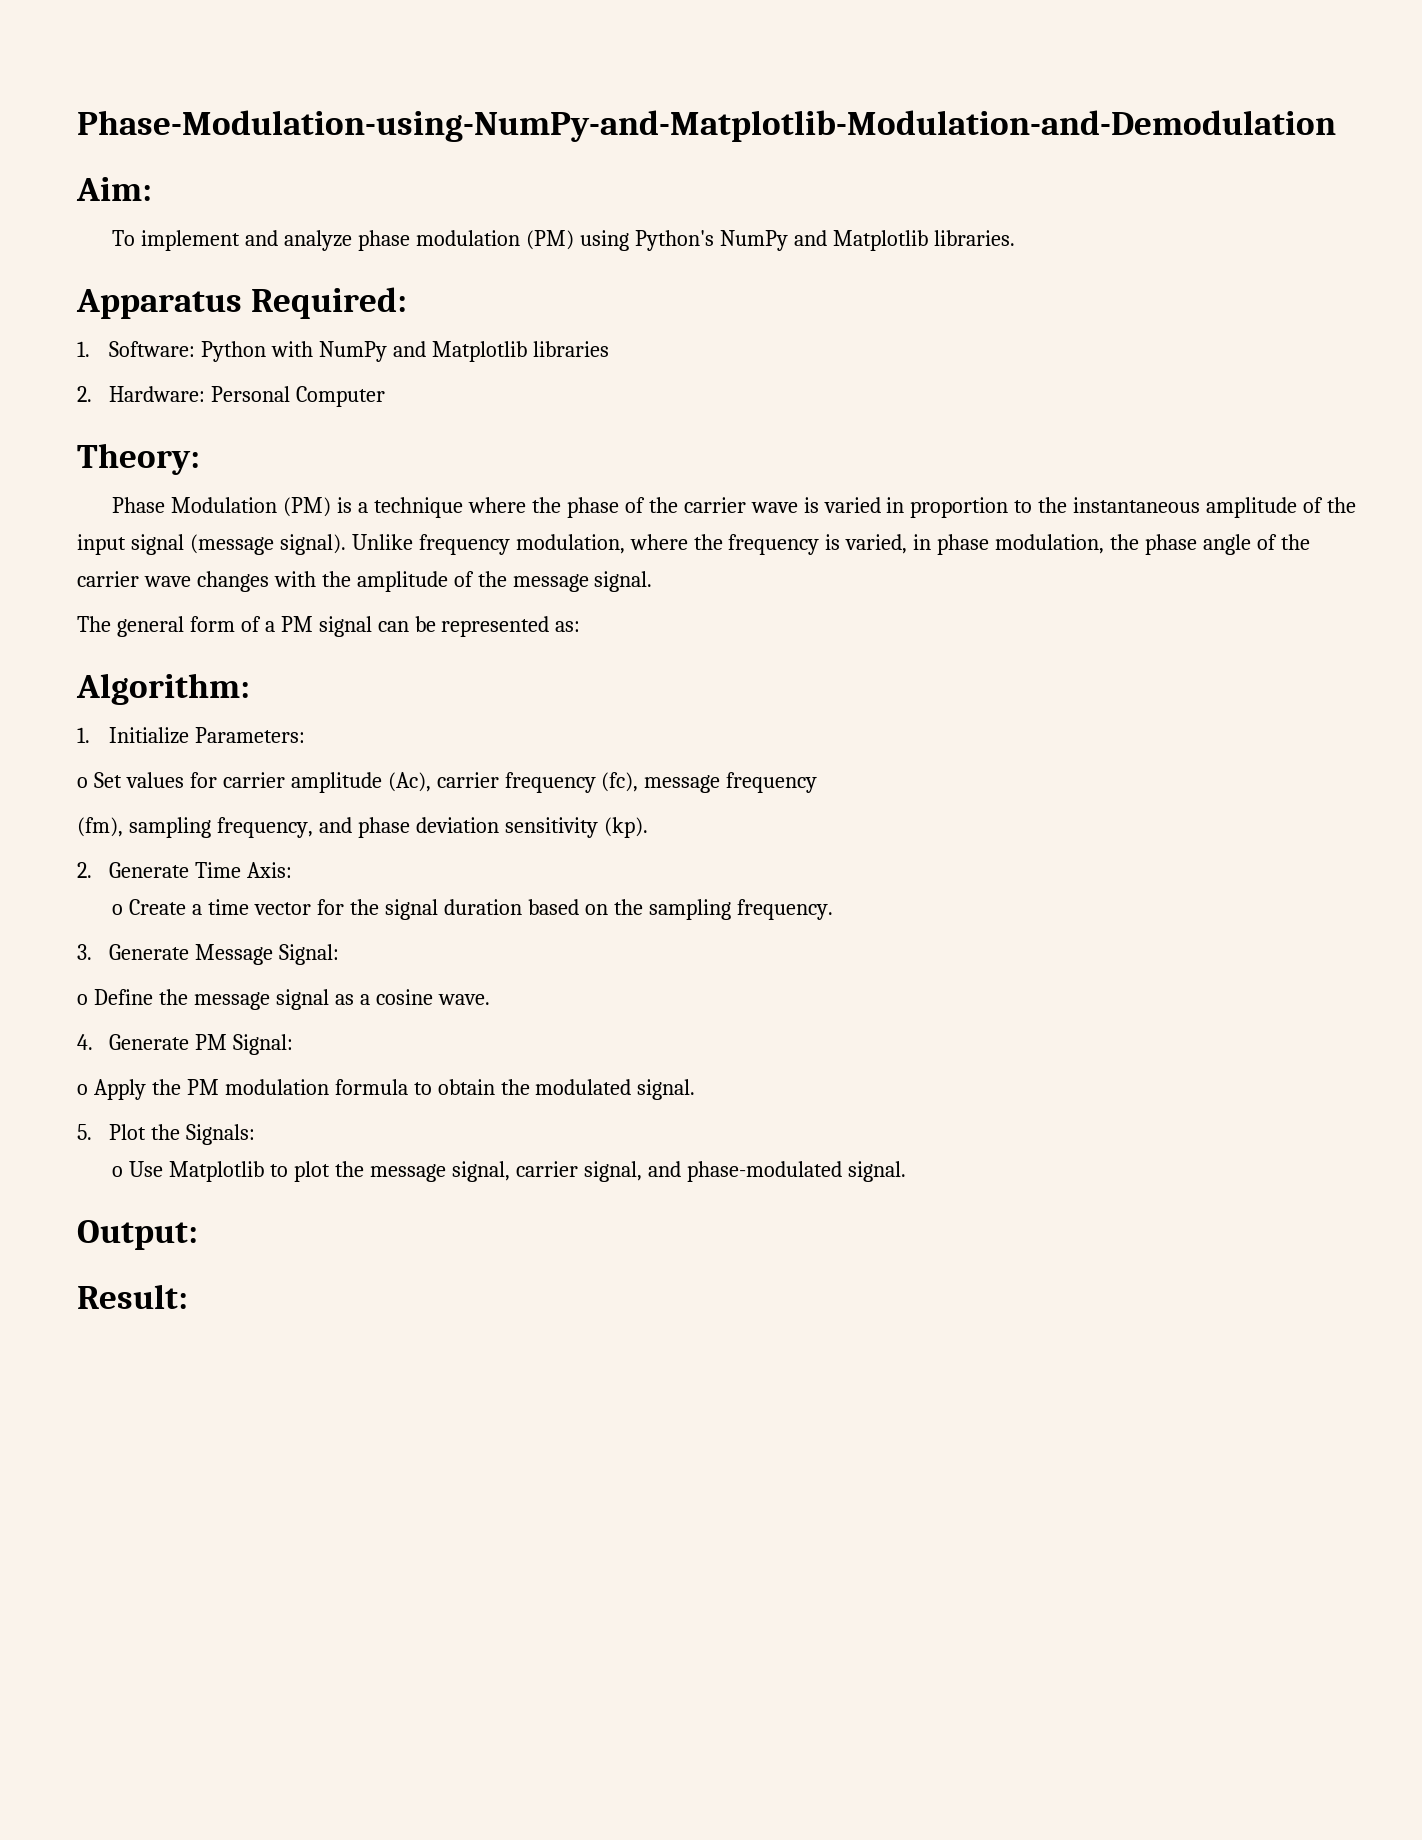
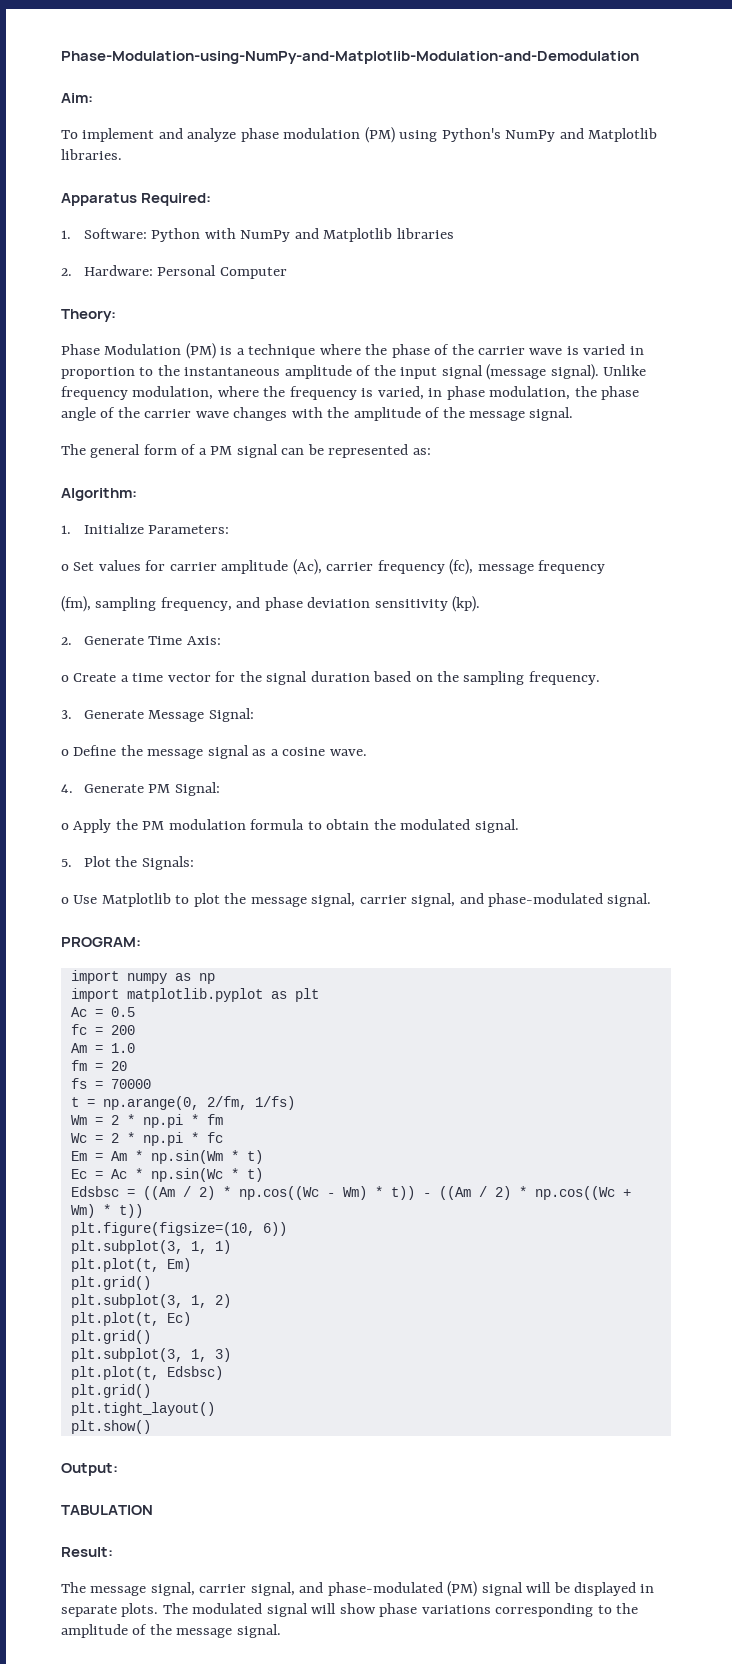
+ PROGRAM:
+ import numpy as np
+ import matplotlib.pyplot as plt
+ Ac = 0.5
+ fc = 200
+ Am = 1.0
+ fm = 20
+ fs = 70000
+ t = np.arange(0, 2/fm, 1/fs)
+ Wm = 2 * np.pi * fm
+ Wc = 2 * np.pi * fc
+ Em = Am * np.sin(Wm * t)
+ Ec = Ac * np.sin(Wc * t)
+ Edsbsc = ((Am / 2) * np.cos((Wc - Wm) * t)) - ((Am / 2) * np.cos((Wc + Wm) * t))
+ plt.figure(figsize=(10, 6))
+ plt.subplot(3, 1, 1)
+ plt.plot(t, Em)
+ plt.grid()
+ plt.subplot(3, 1, 2)
+ plt.plot(t, Ec)
+ plt.grid()
+ plt.subplot(3, 1, 3)
+ plt.plot(t, Edsbsc)
+ plt.grid()
+ plt.tight_layout()
+ plt.show()
+ TABULATION
+ The message signal, carrier signal, and phase-modulated (PM) signal will be displayed in separate plots. The modulated signal will show phase variations corresponding to the amplitude of the message signal.

